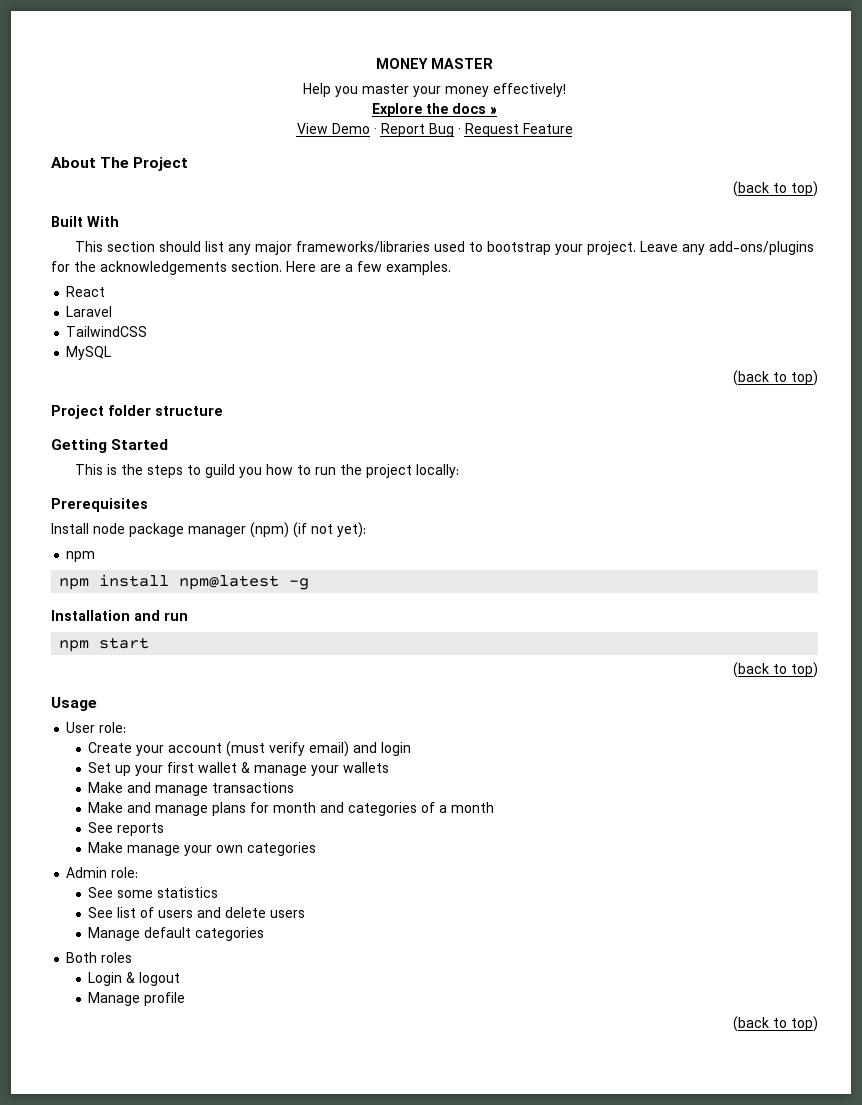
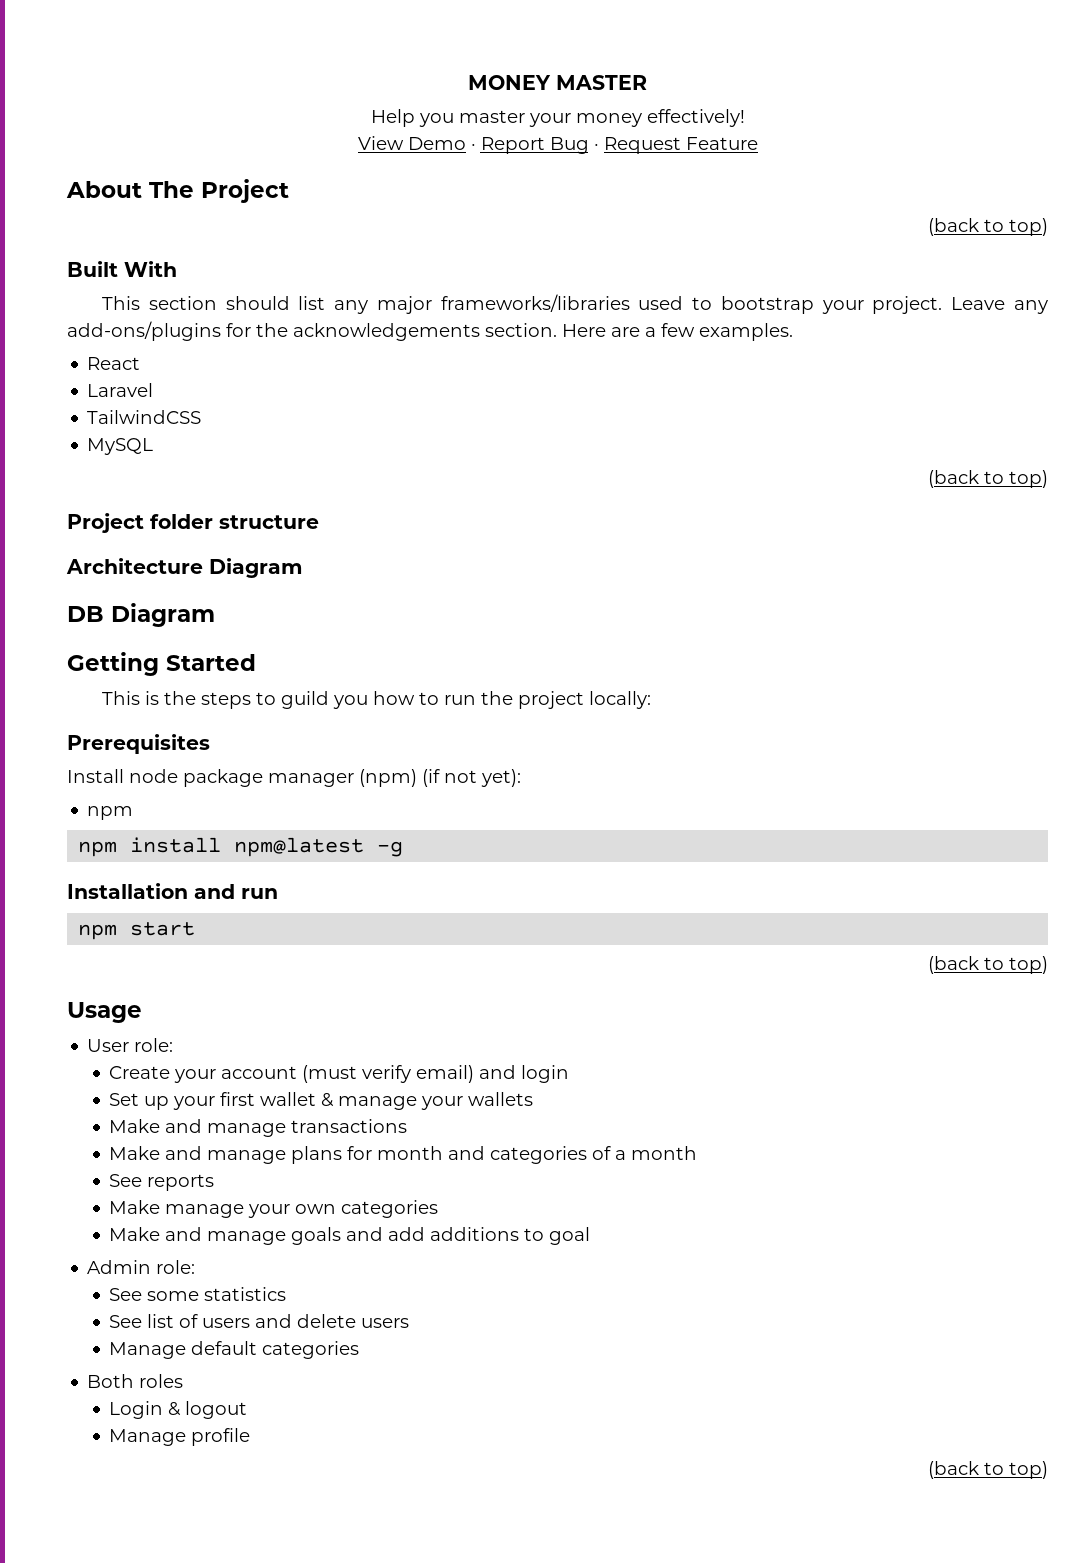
- Explore the docs »
+ Architecture Diagram
+ DB Diagram
+ Make and manage goals and add additions to goal

